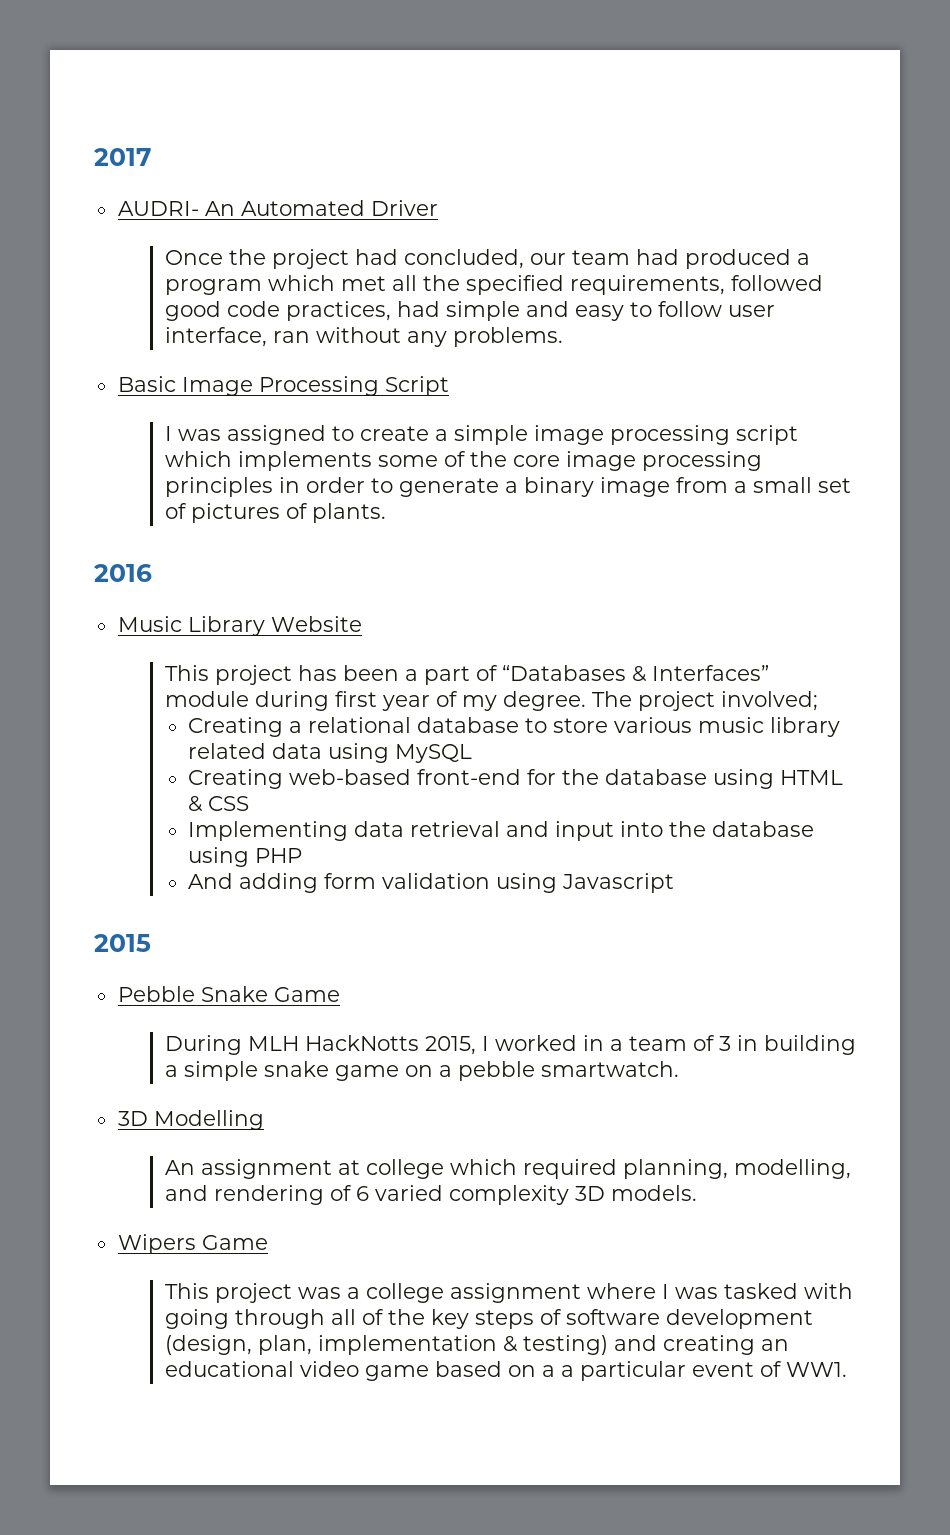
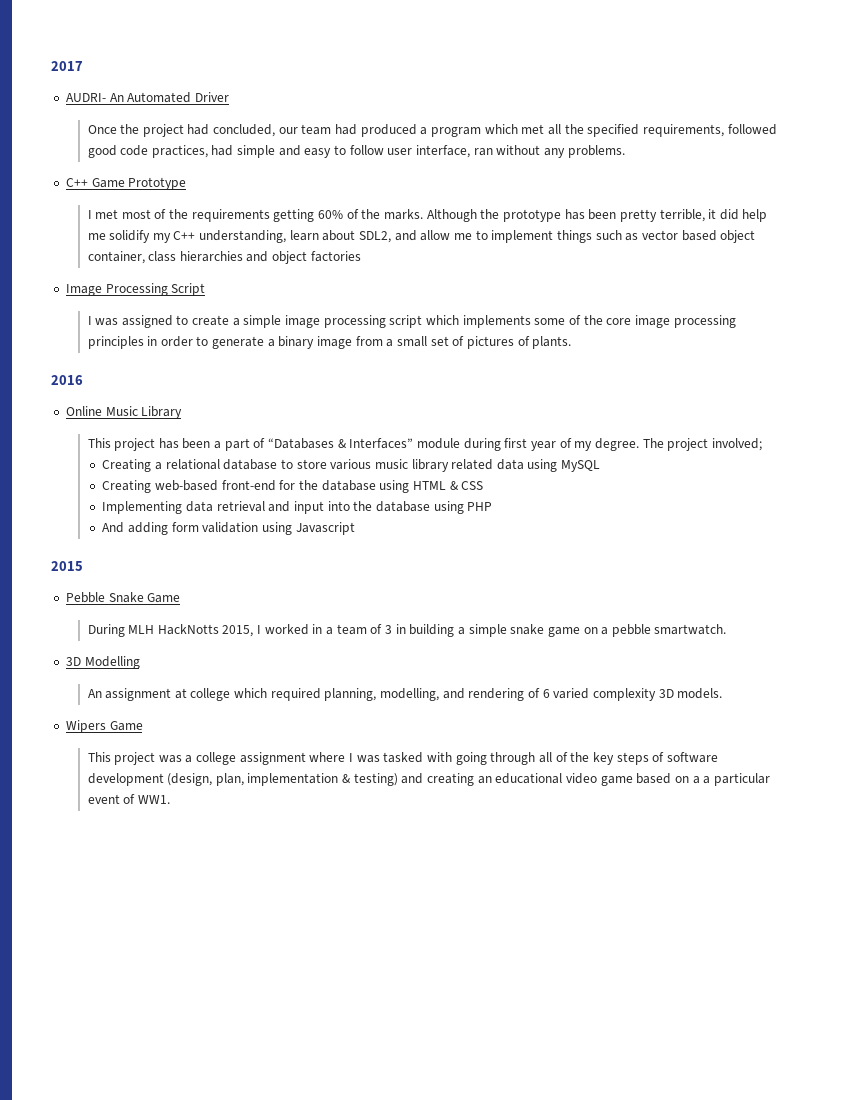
- Basic Image Processing Script
+ C++ Game Prototype
+ I met most of the requirements getting 60% of the marks. Although the prototype has been pretty terrible, it did help me solidify my C++ understanding, learn about SDL2, and allow me to implement things such as vector based object container, class hierarchies and object factories
+ Image Processing Script
- Music Library Website
+ Online Music Library

